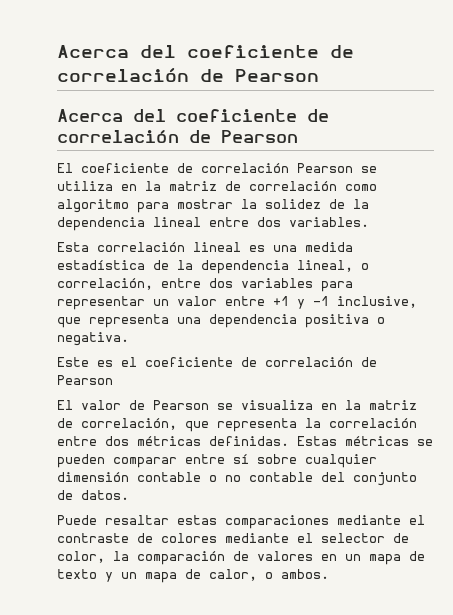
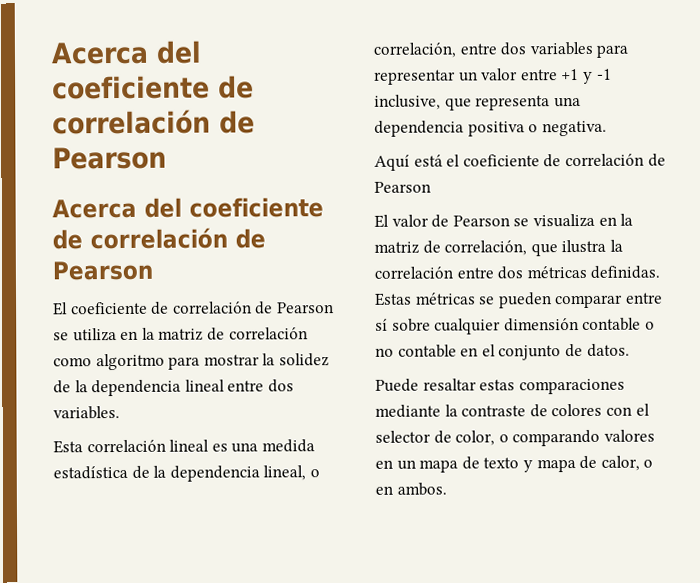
- El coeficiente de correlación Pearson se utiliza en la matriz de correlación como algoritmo para mostrar la solidez de la dependencia lineal entre dos variables.
+ El coeficiente de correlación de Pearson se utiliza en la matriz de correlación como algoritmo para mostrar la solidez de la dependencia lineal entre dos variables.
- Este es el coeficiente de correlación de Pearson
+ Aquí está el coeficiente de correlación de Pearson
- El valor de Pearson se visualiza en la matriz de correlación, que representa la correlación entre dos métricas definidas.
+ El valor de Pearson se visualiza en la matriz de correlación, que ilustra la correlación entre dos métricas definidas.
- Estas métricas se pueden comparar entre sí sobre cualquier dimensión contable o no contable del conjunto de datos.
+ Estas métricas se pueden comparar entre sí sobre cualquier dimensión contable o no contable en el conjunto de datos.
- Puede resaltar estas comparaciones mediante el contraste de colores mediante el selector de color, la comparación de valores en un mapa de texto y un mapa de calor, o ambos.
+ Puede resaltar estas comparaciones mediante la contraste de colores con el selector de color, o comparando valores en un mapa de texto y mapa de calor, o en ambos.

